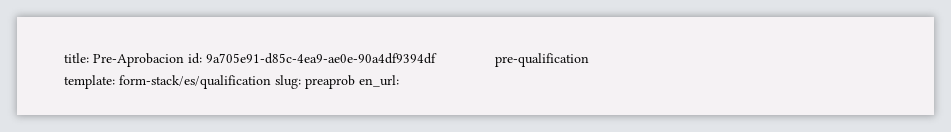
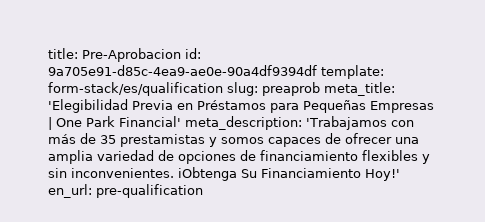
- title: Pre-Aprobacion id: 9a705e91-d85c-4ea9-ae0e-90a4df9394df template: form-stack/es/qualification slug: preaprob en_url: pre-qualification
+ title: Pre-Aprobacion id: 9a705e91-d85c-4ea9-ae0e-90a4df9394df template: form-stack/es/qualification slug: preaprob meta_title: 'Elegibilidad Previa en Préstamos para Pequeñas Empresas | One Park Financial' meta_description: 'Trabajamos con más de 35 prestamistas y somos capaces de ofrecer una amplia variedad de opciones de financiamiento flexibles y sin inconvenientes. iObtenga Su Financiamiento Hoy!' en_url: pre-qualification

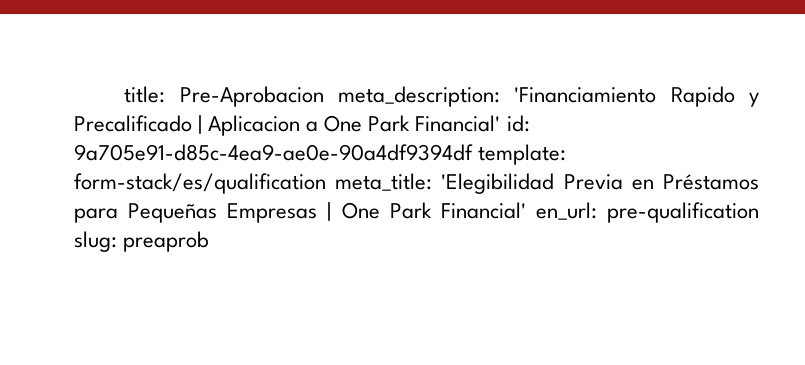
- title: Pre-Aprobacion id: 9a705e91-d85c-4ea9-ae0e-90a4df9394df template: form-stack/es/qualification slug: preaprob meta_title: 'Elegibilidad Previa en Préstamos para Pequeñas Empresas | One Park Financial' meta_description: 'Trabajamos con más de 35 prestamistas y somos capaces de ofrecer una amplia variedad de opciones de financiamiento flexibles y sin inconvenientes. iObtenga Su Financiamiento Hoy!' en_url: pre-qualification
+ title: Pre-Aprobacion meta_description: 'Financiamiento Rapido y Precalificado | Aplicacion a One Park Financial' id: 9a705e91-d85c-4ea9-ae0e-90a4df9394df template: form-stack/es/qualification meta_title: 'Elegibilidad Previa en Préstamos para Pequeñas Empresas | One Park Financial' en_url: pre-qualification slug: preaprob

